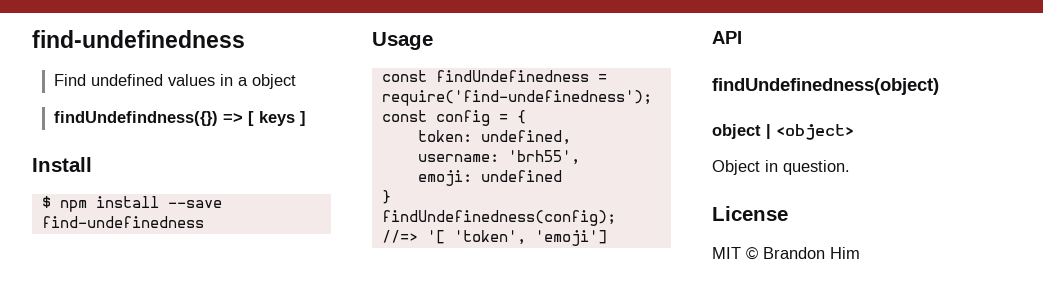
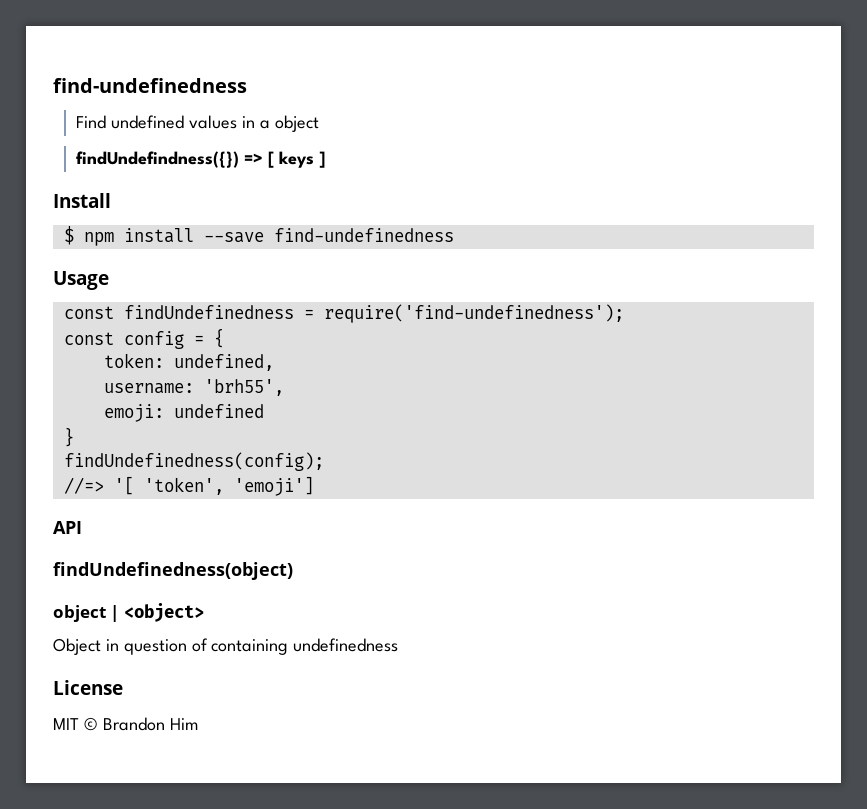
- Object in question.
+ Object in question of containing undefinedness

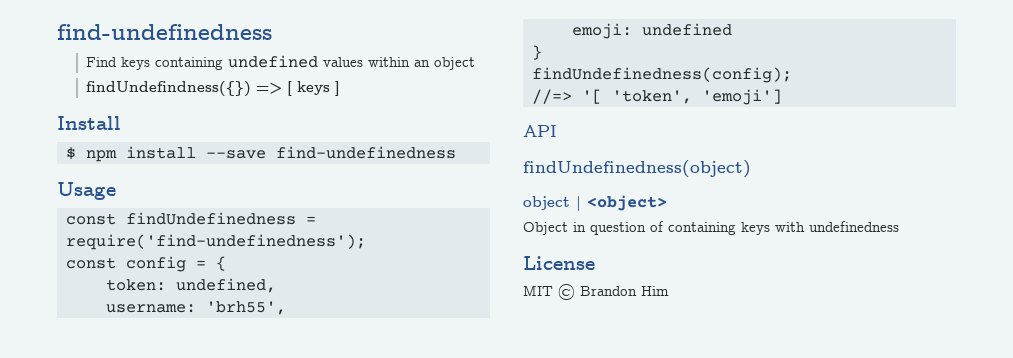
- Find undefined values in a object
+ Find keys containing undefined values within an object
- Object in question of containing undefinedness
+ Object in question of containing keys with undefinedness

